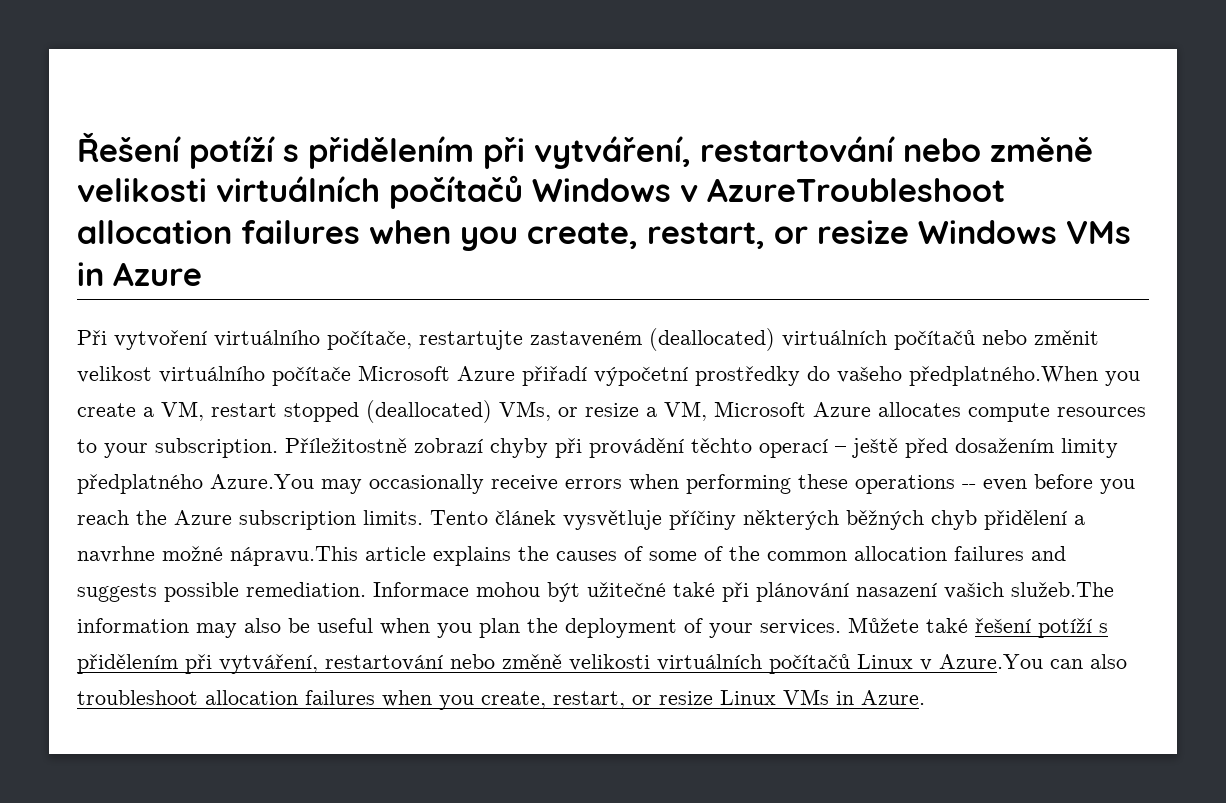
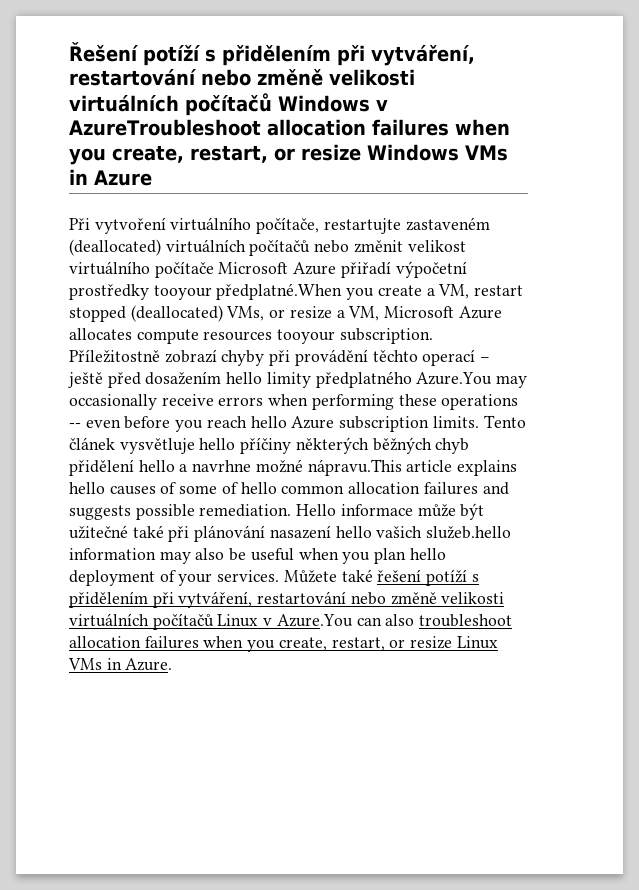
- Při vytvoření virtuálního počítače, restartujte zastaveném (deallocated) virtuálních počítačů nebo změnit velikost virtuálního počítače Microsoft Azure přiřadí výpočetní prostředky do vašeho předplatného.When you create a VM, restart stopped (deallocated) VMs, or resize a VM, Microsoft Azure allocates compute resources to your subscription.
+ Při vytvoření virtuálního počítače, restartujte zastaveném (deallocated) virtuálních počítačů nebo změnit velikost virtuálního počítače Microsoft Azure přiřadí výpočetní prostředky tooyour předplatné.When you create a VM, restart stopped (deallocated) VMs, or resize a VM, Microsoft Azure allocates compute resources tooyour subscription.
- Příležitostně zobrazí chyby při provádění těchto operací – ještě před dosažením limity předplatného Azure.You may occasionally receive errors when performing these operations -- even before you reach the Azure subscription limits.
+ Příležitostně zobrazí chyby při provádění těchto operací – ještě před dosažením hello limity předplatného Azure.You may occasionally receive errors when performing these operations -- even before you reach hello Azure subscription limits.
- Tento článek vysvětluje příčiny některých běžných chyb přidělení a navrhne možné nápravu.This article explains the causes of some of the common allocation failures and suggests possible remediation.
+ Tento článek vysvětluje hello příčiny některých běžných chyb přidělení hello a navrhne možné nápravu.This article explains hello causes of some of hello common allocation failures and suggests possible remediation.
- Informace mohou být užitečné také při plánování nasazení vašich služeb.The information may also be useful when you plan the deployment of your services.
+ Hello informace může být užitečné také při plánování nasazení hello vašich služeb.hello information may also be useful when you plan hello deployment of your services.

